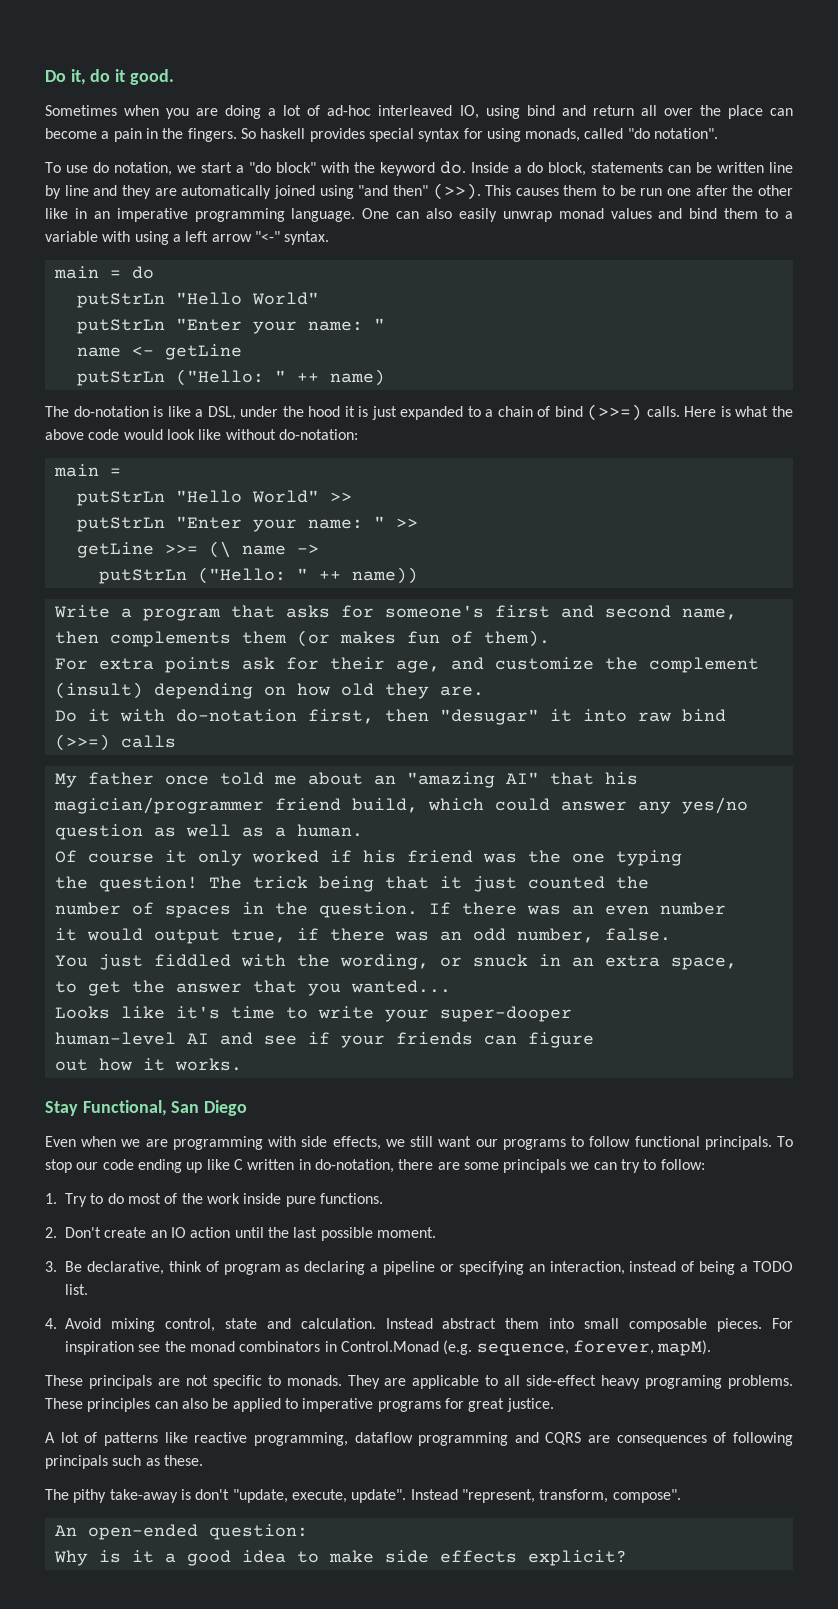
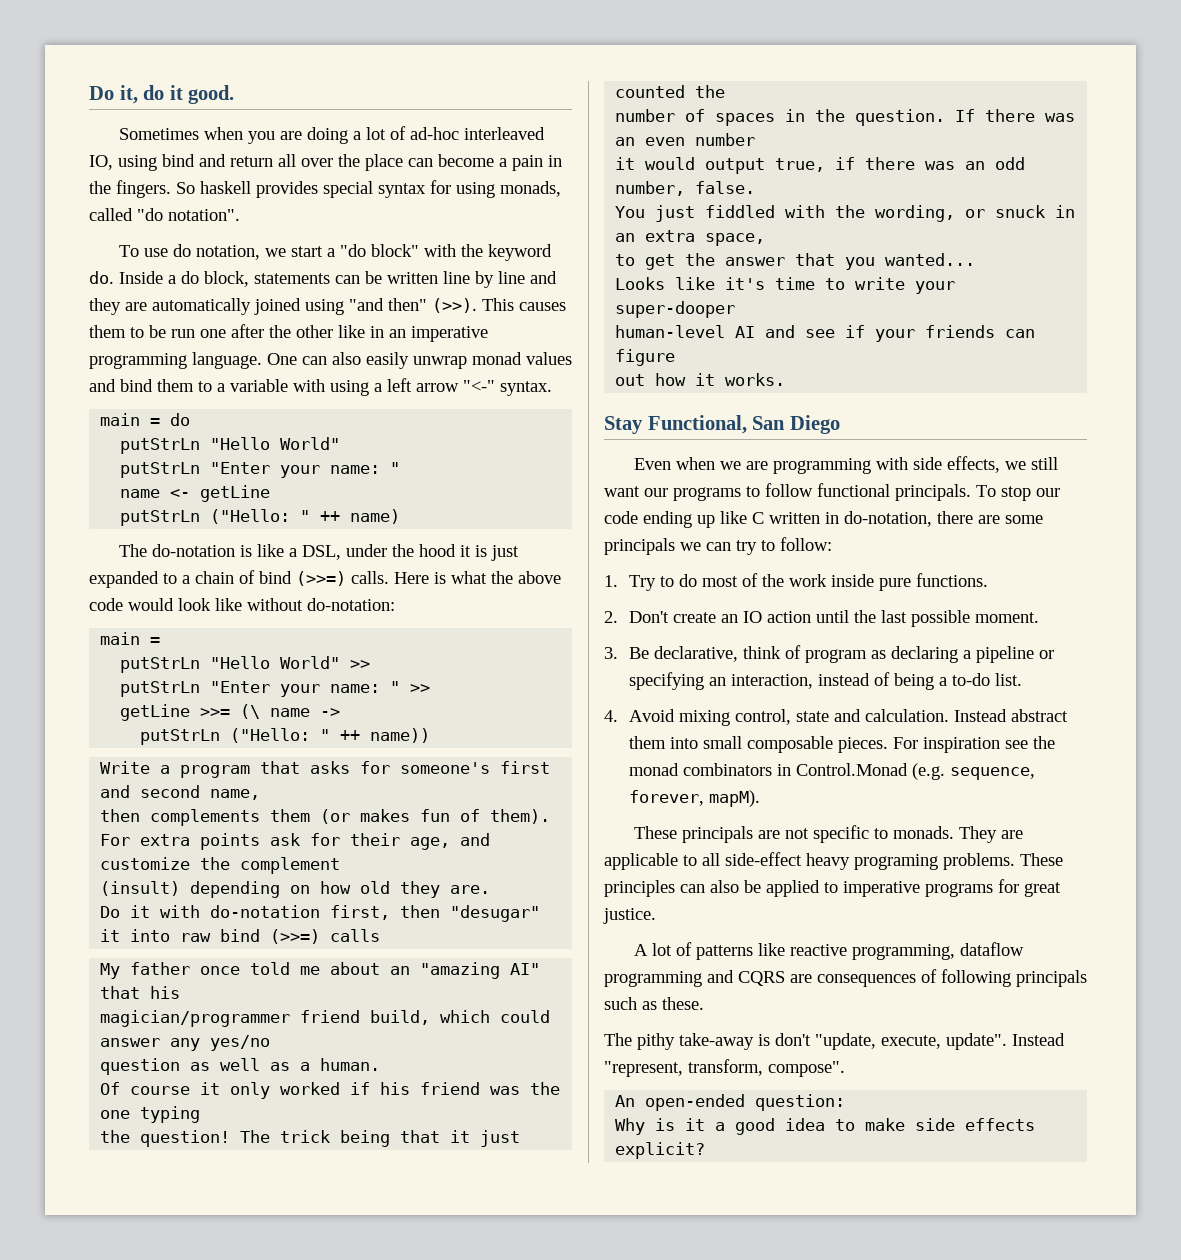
- 3. Be declarative, think of program as declaring a pipeline or specifying an interaction, instead of being a TODO list.
+ 3. Be declarative, think of program as declaring a pipeline or specifying an interaction, instead of being a to-do list.

